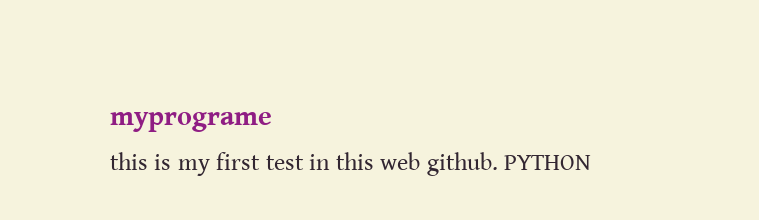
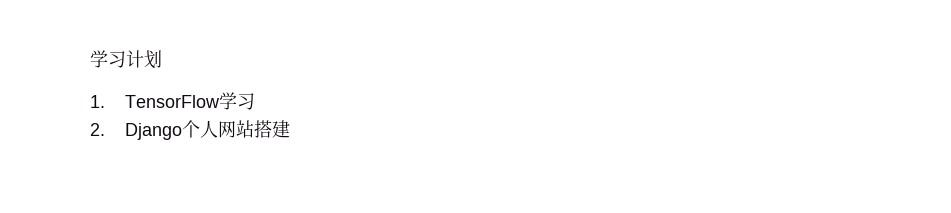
- myprograme
- this is my first test in this web github. PYTHON
+ 学习计划
+ 1. TensorFlow学习
+ 2. Django个人网站搭建

